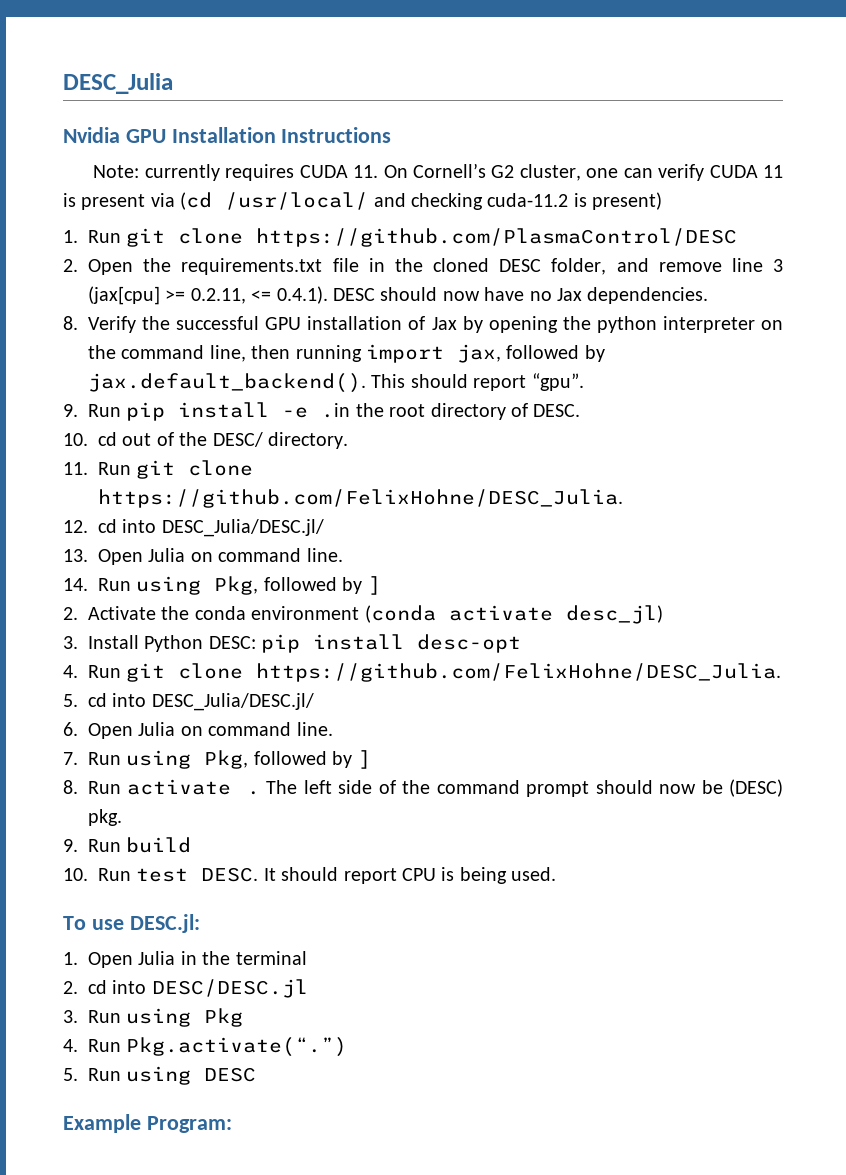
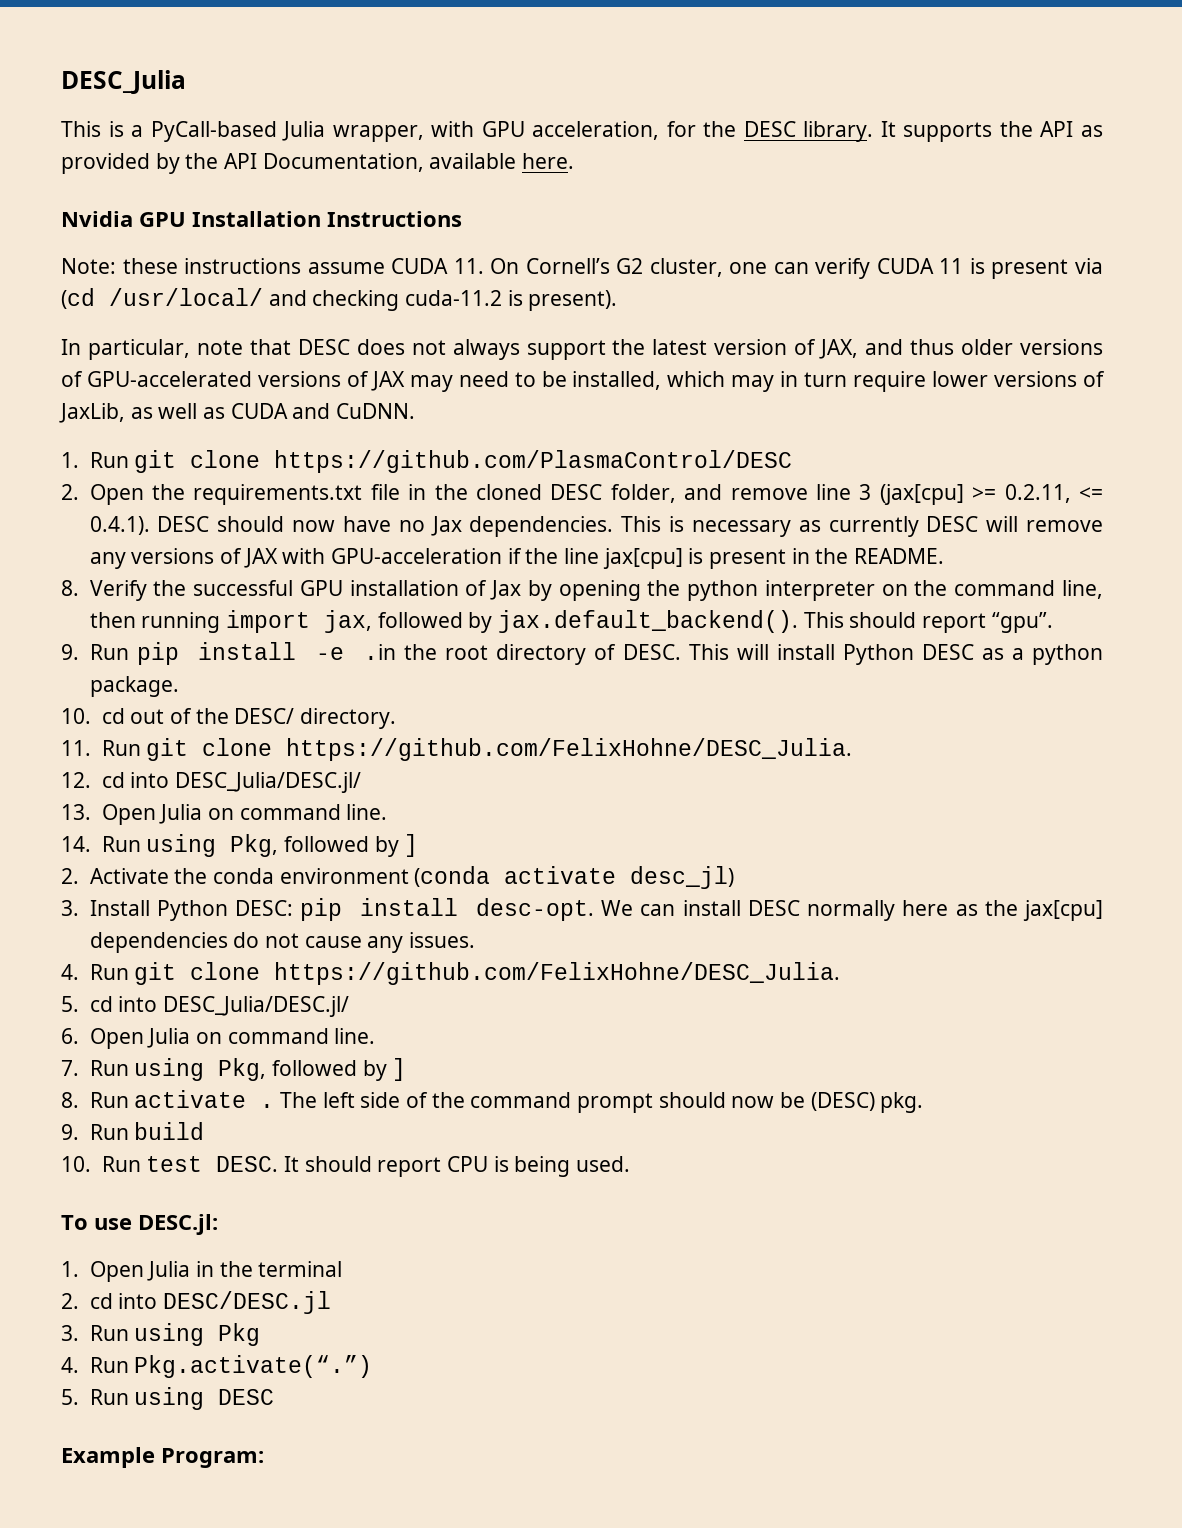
+ This is a PyCall-based Julia wrapper, with GPU acceleration, for the DESC library. It supports the API as provided by the API Documentation, available here.
- Note: currently requires CUDA 11. On Cornell’s G2 cluster, one can verify CUDA 11 is present via (cd /usr/local/ and checking cuda-11.2 is present)
+ Note: these instructions assume CUDA 11. On Cornell’s G2 cluster, one can verify CUDA 11 is present via (cd /usr/local/ and checking cuda-11.2 is present).
+ In particular, note that DESC does not always support the latest version of JAX, and thus older versions of GPU-accelerated versions of JAX may need to be installed, which may in turn require lower versions of JaxLib, as well as CUDA and CuDNN.
+ This is necessary as currently DESC will remove any versions of JAX with GPU-acceleration if the line jax[cpu] is present in the README.
+ This will install Python DESC as a python package.
- 3. Install Python DESC: pip install desc-opt
+ 3. Install Python DESC: pip install desc-opt. We can install DESC normally here as the jax[cpu] dependencies do not cause any issues.

